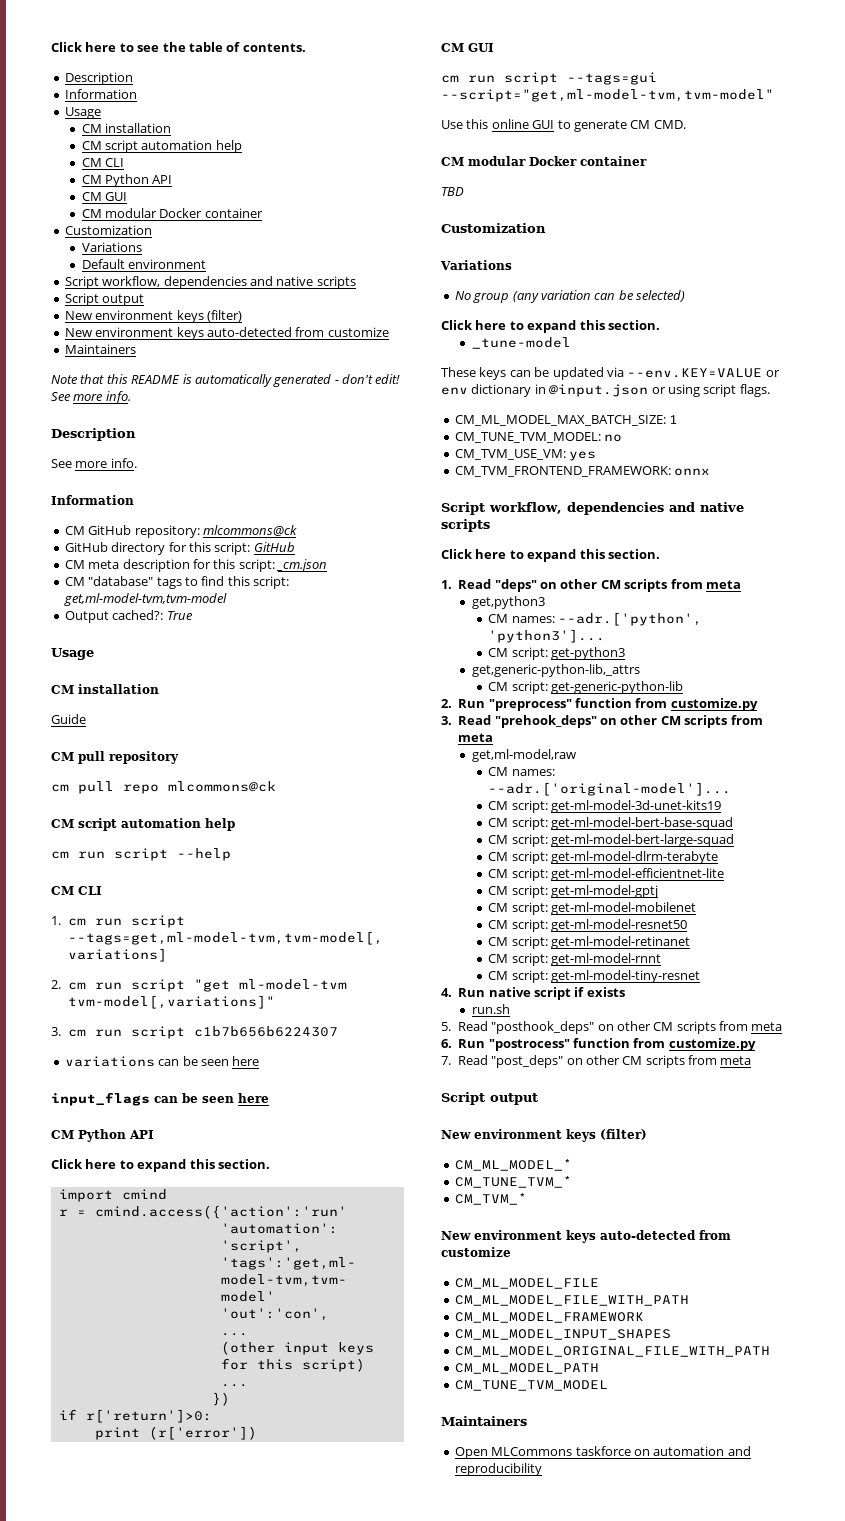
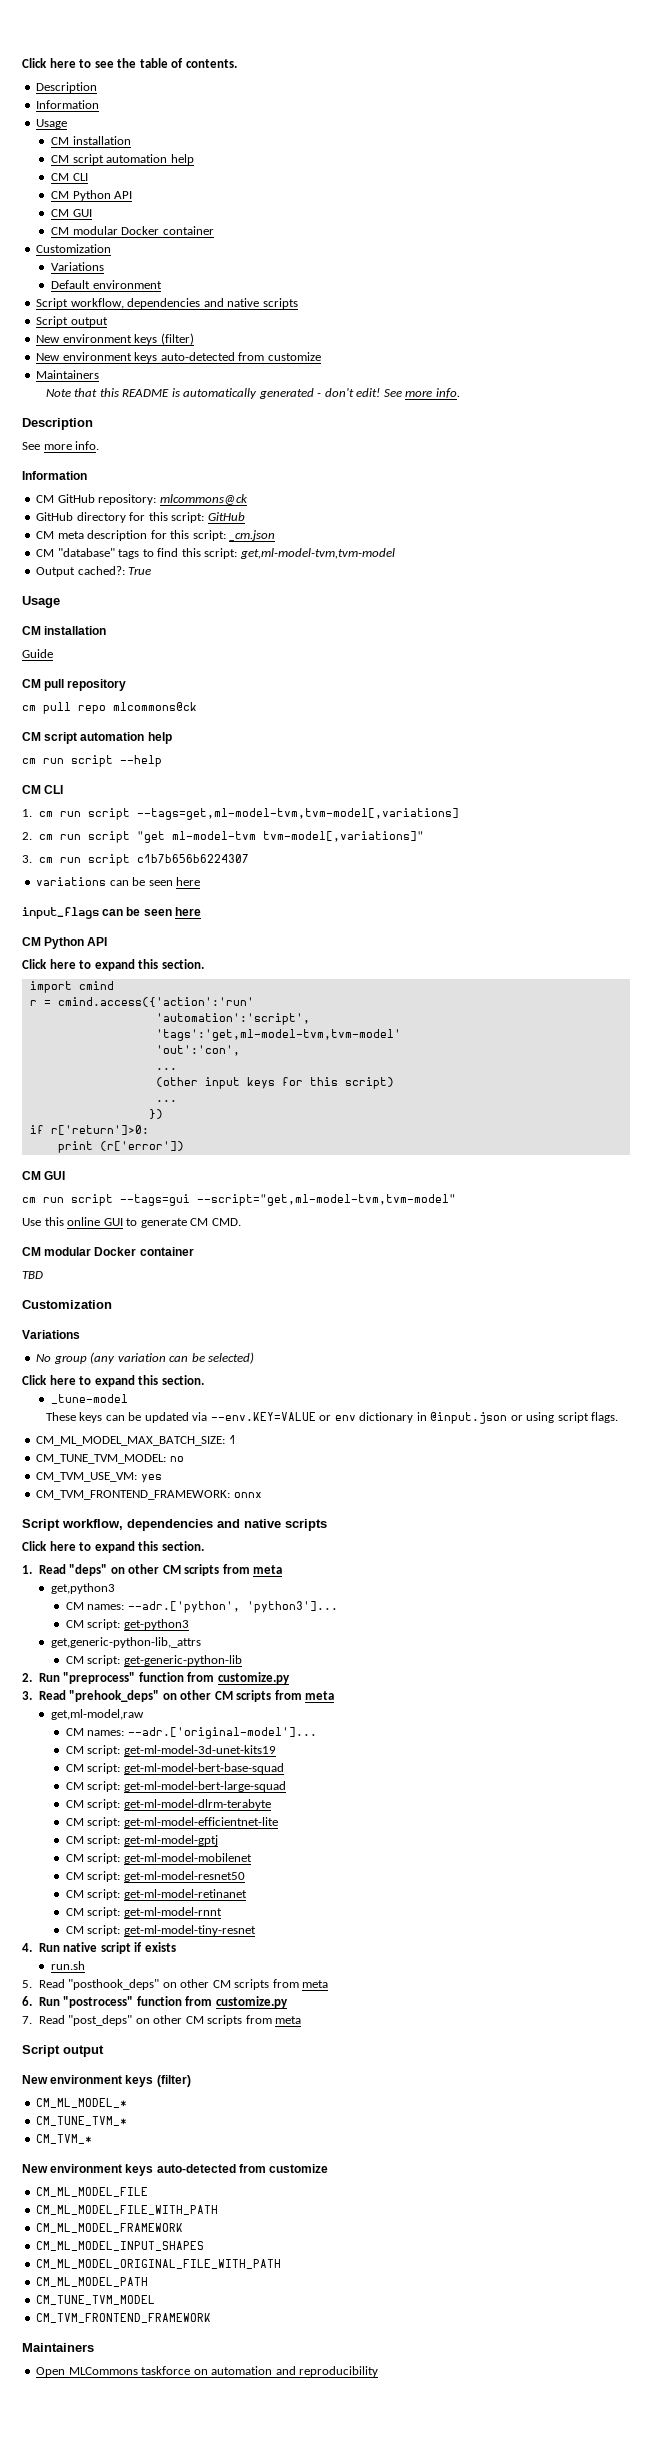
+ CM_TVM_FRONTEND_FRAMEWORK

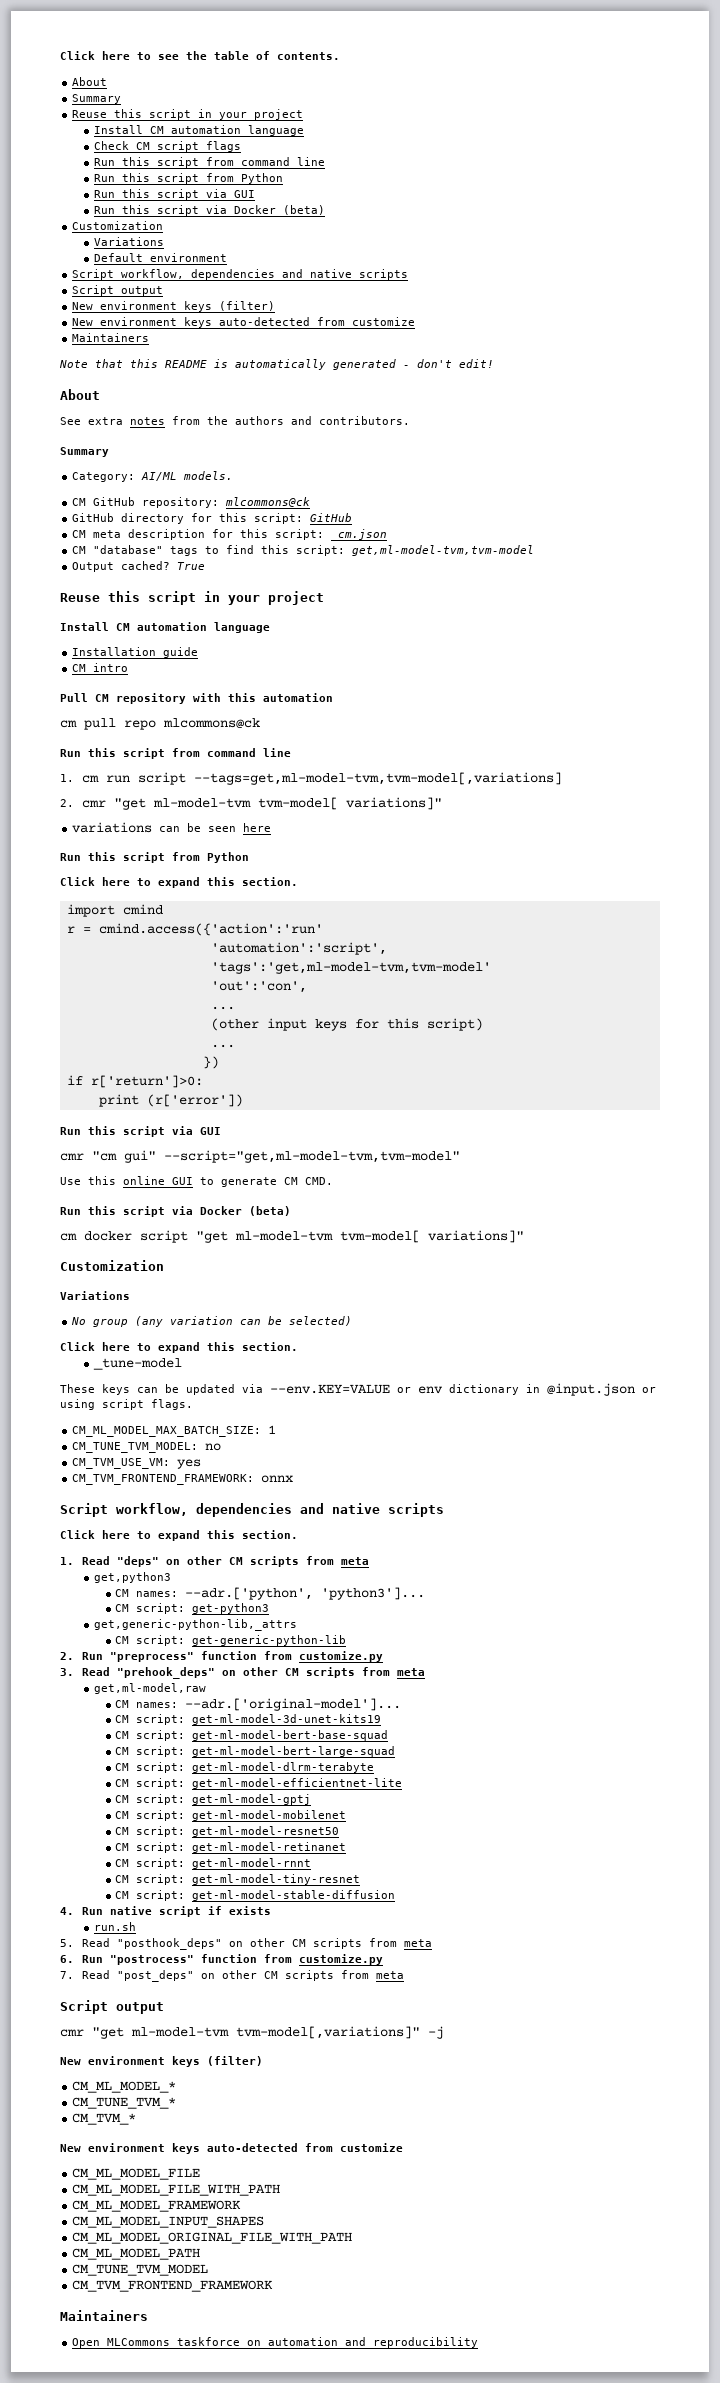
  Click here to see the table of contents.
- Description
- Information
- Usage
- CM installation
- CM script automation help
- CM CLI
- CM Python API
- CM GUI
- CM modular Docker container
+ About
+ Summary
+ Reuse this script in your project
+ Install CM automation language
+ Check CM script flags
+ Run this script from command line
+ Run this script from Python
+ Run this script via GUI
+ Run this script via Docker (beta)
- Note that this README is automatically generated - don't edit! See more info.
- Description
- See more info.
- Information
+ Note that this README is automatically generated - don't edit!
+ About
+ See extra notes from the authors and contributors.
+ Summary
+ Category: AI/ML models.
- Output cached?: True
- Usage
- CM installation
- Guide
- CM pull repository
+ Output cached? True
+ Reuse this script in your project
+ Install CM automation language
+ Installation guide
+ CM intro
+ Pull CM repository with this automation
  cm pull repo mlcommons@ck
- CM script automation help
- cm run script --help
- CM CLI
+ Run this script from command line
- 2. cm run script "get ml-model-tvm tvm-model[,variations]"
- 3. cm run script c1b7b656b6224307
+ 2. cmr "get ml-model-tvm tvm-model[ variations]"
  variations can be seen here
- input_flags can be seen here
- CM Python API
+ Run this script from Python
  print (r['error'])
- CM GUI
- cm run script --tags=gui --script="get,ml-model-tvm,tvm-model"
+ Run this script via GUI
+ cmr "cm gui" --script="get,ml-model-tvm,tvm-model"
  Use this online GUI to generate CM CMD.
- CM modular Docker container
- TBD
+ Run this script via Docker (beta)
+ cm docker script "get ml-model-tvm tvm-model[ variations]"
+ CM script: get-ml-model-stable-diffusion
+ cmr "get ml-model-tvm tvm-model[,variations]" -j

